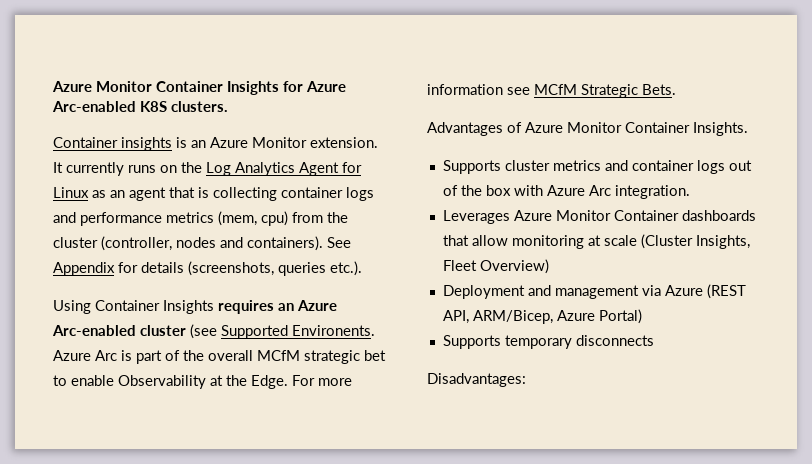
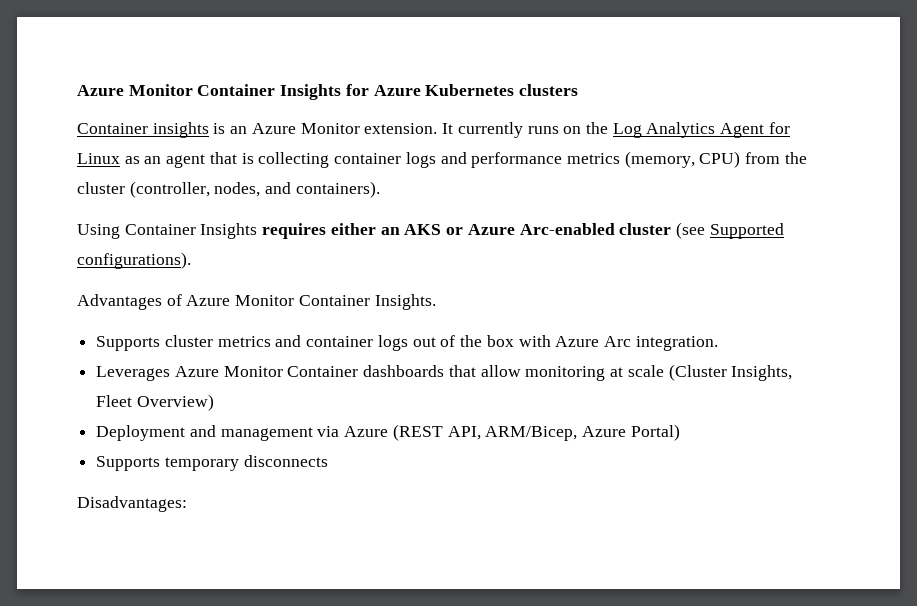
- Azure Monitor Container Insights for Azure Arc-enabled K8S clusters.
+ Azure Monitor Container Insights for Azure Kubernetes clusters
- It currently runs on the Log Analytics Agent for Linux as an agent that is collecting container logs and performance metrics (mem, cpu) from the cluster (controller, nodes and containers). See Appendix for details (screenshots, queries etc.).
+ It currently runs on the Log Analytics Agent for Linux as an agent that is collecting container logs and performance metrics (memory, CPU) from the cluster (controller, nodes, and containers).
- Using Container Insights requires an Azure Arc-enabled cluster (see Supported Environents. Azure Arc is part of the overall MCfM strategic bet to enable Observability at the Edge. For more information see MCfM Strategic Bets.
+ Using Container Insights requires either an AKS or Azure Arc-enabled cluster (see Supported configurations).

